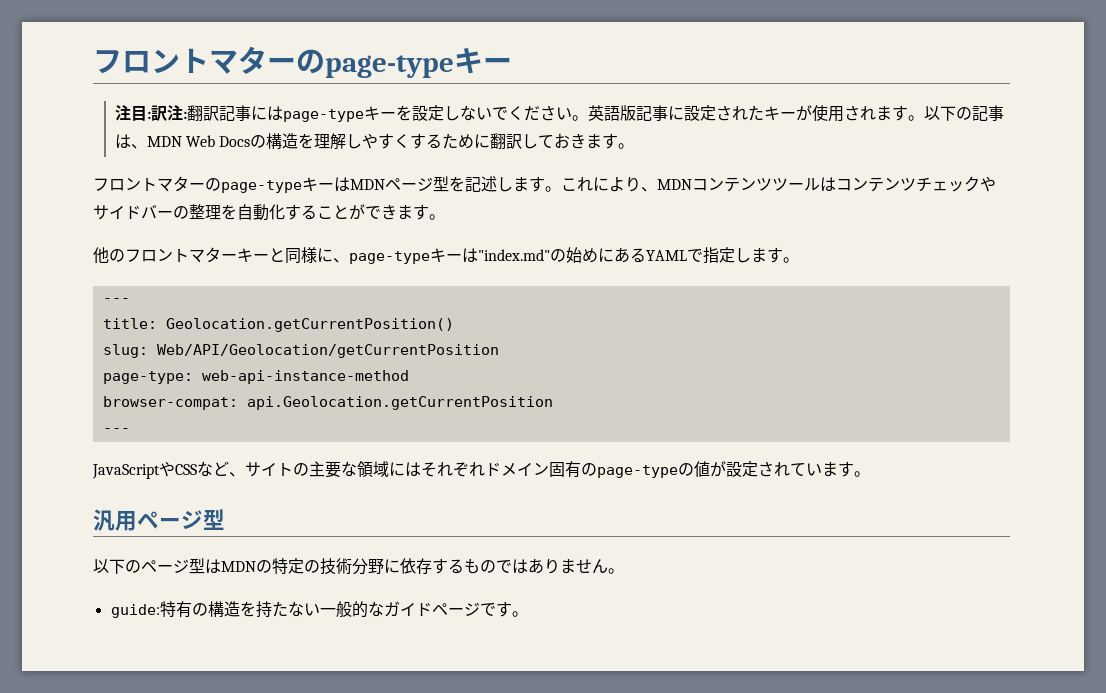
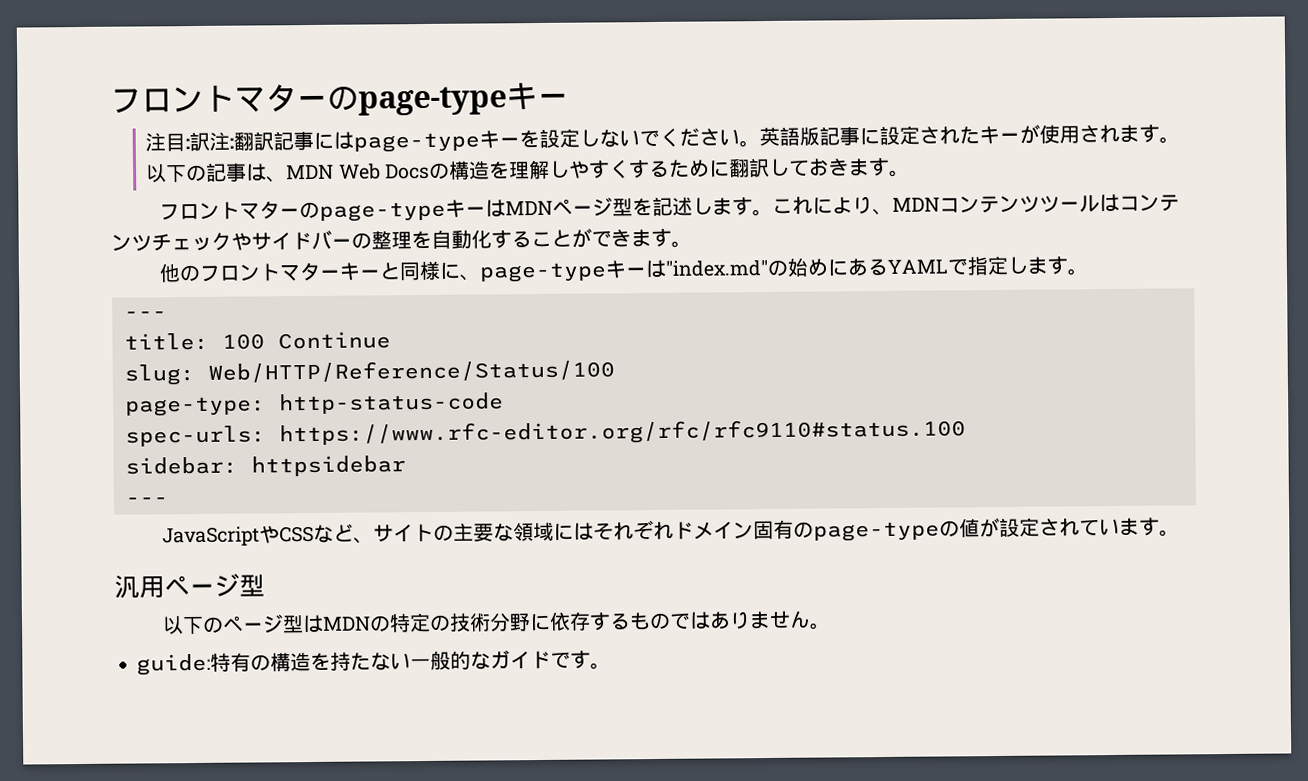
- title: Geolocation.getCurrentPosition()
+ title: 100 Continue
- slug: Web/API/Geolocation/getCurrentPosition
+ slug: Web/HTTP/Reference/Status/100
- page-type: web-api-instance-method
- browser-compat: api.Geolocation.getCurrentPosition
+ page-type: http-status-code
+ spec-urls: https://www.rfc-editor.org/rfc/rfc9110#status.100
+ sidebar: httpsidebar
- guide:特有の構造を持たない一般的なガイドページです。
+ guide:特有の構造を持たない一般的なガイドです。

